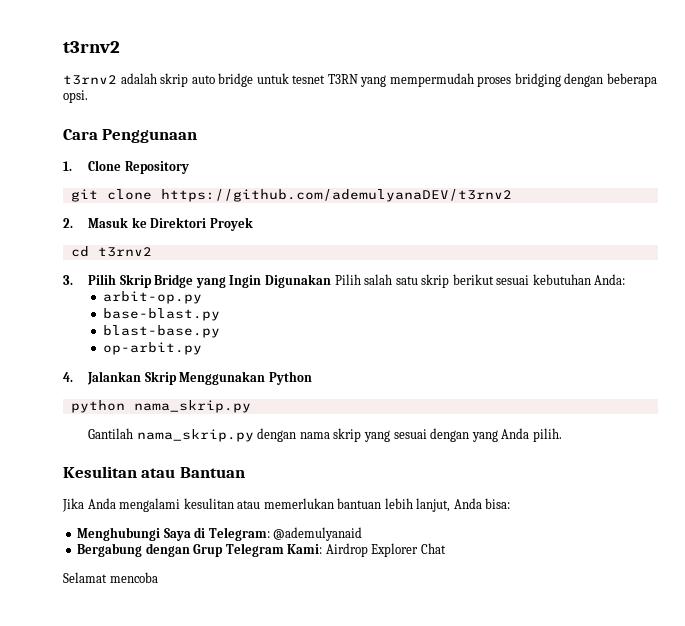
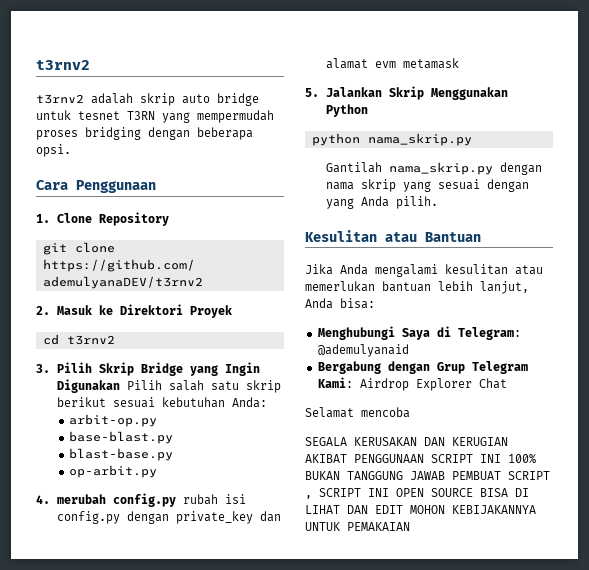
- 4. Jalankan Skrip Menggunakan Python
+ 4. merubah config.py rubah isi config.py dengan private_key dan alamat evm metamask
+ 5. Jalankan Skrip Menggunakan Python
+ SEGALA KERUSAKAN DAN KERUGIAN AKIBAT PENGGUNAAN SCRIPT INI 100% BUKAN TANGGUNG JAWAB PEMBUAT SCRIPT , SCRIPT INI OPEN SOURCE BISA DI LIHAT DAN EDIT MOHON KEBIJAKANNYA UNTUK PEMAKAIAN

